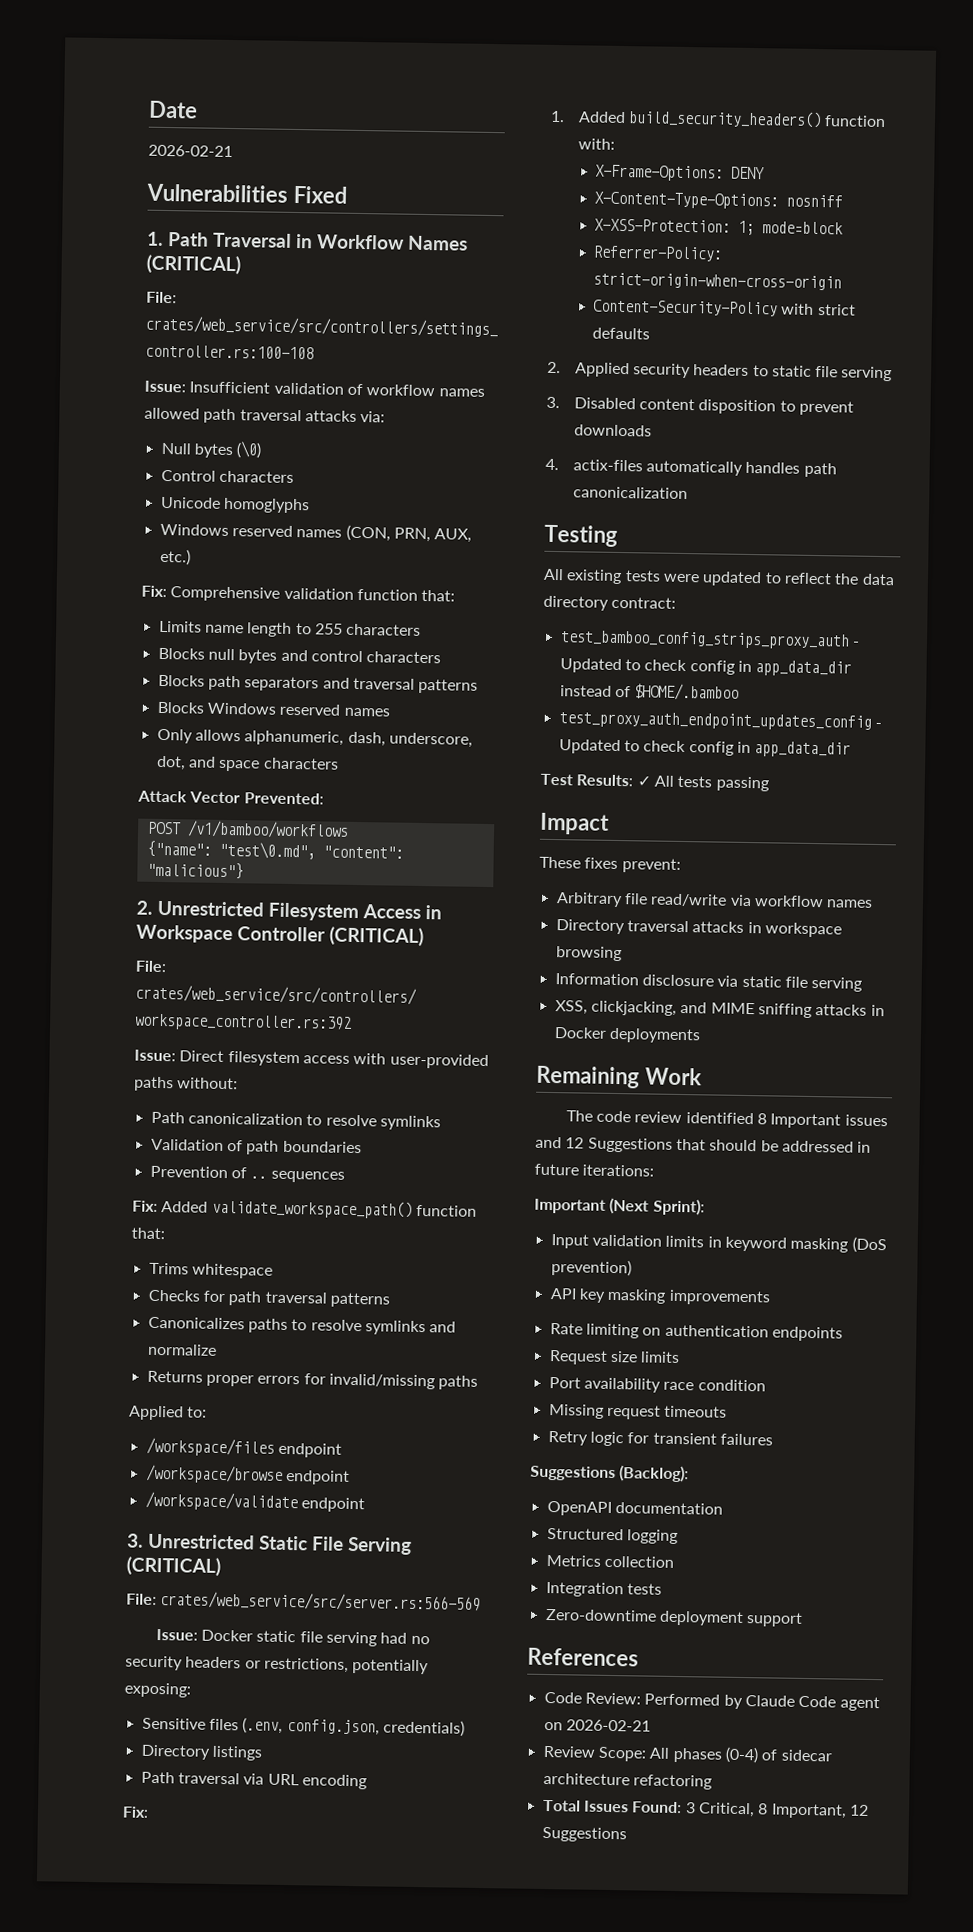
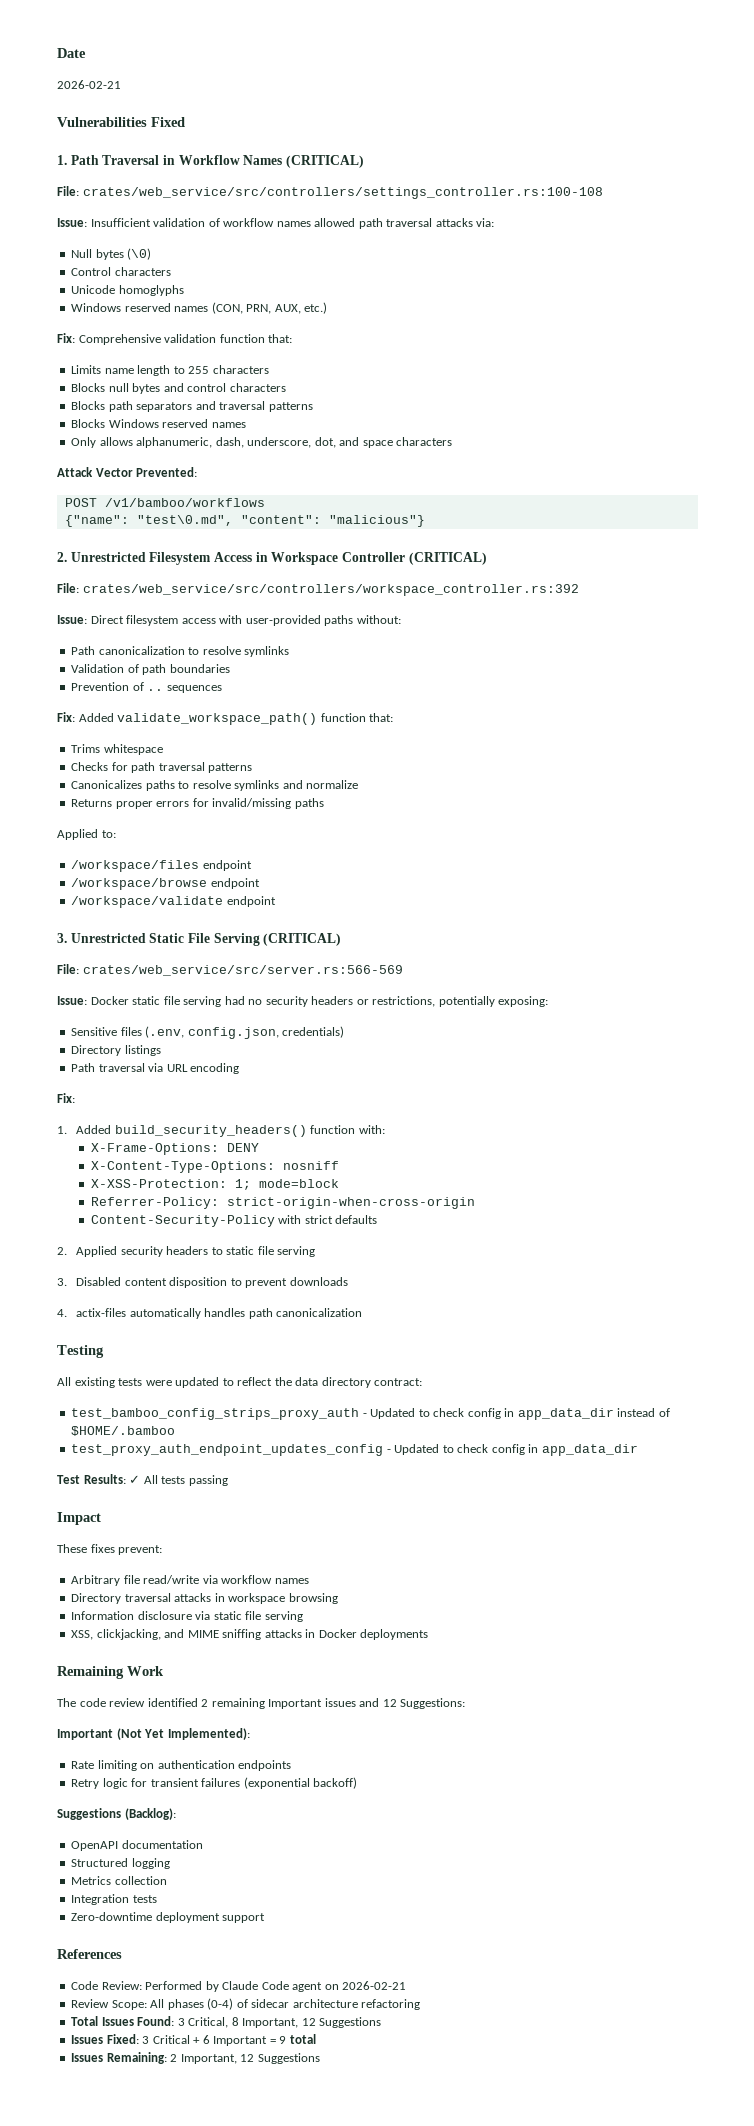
- The code review identified 8 Important issues and 12 Suggestions that should be addressed in future iterations:
- Important (Next Sprint):
- Input validation limits in keyword masking (DoS prevention)
- API key masking improvements
+ The code review identified 2 remaining Important issues and 12 Suggestions:
+ Important (Not Yet Implemented):
- Request size limits
- Port availability race condition
- Missing request timeouts
- Retry logic for transient failures
+ Retry logic for transient failures (exponential backoff)
+ Issues Fixed: 3 Critical + 6 Important = 9 total
+ Issues Remaining: 2 Important, 12 Suggestions

